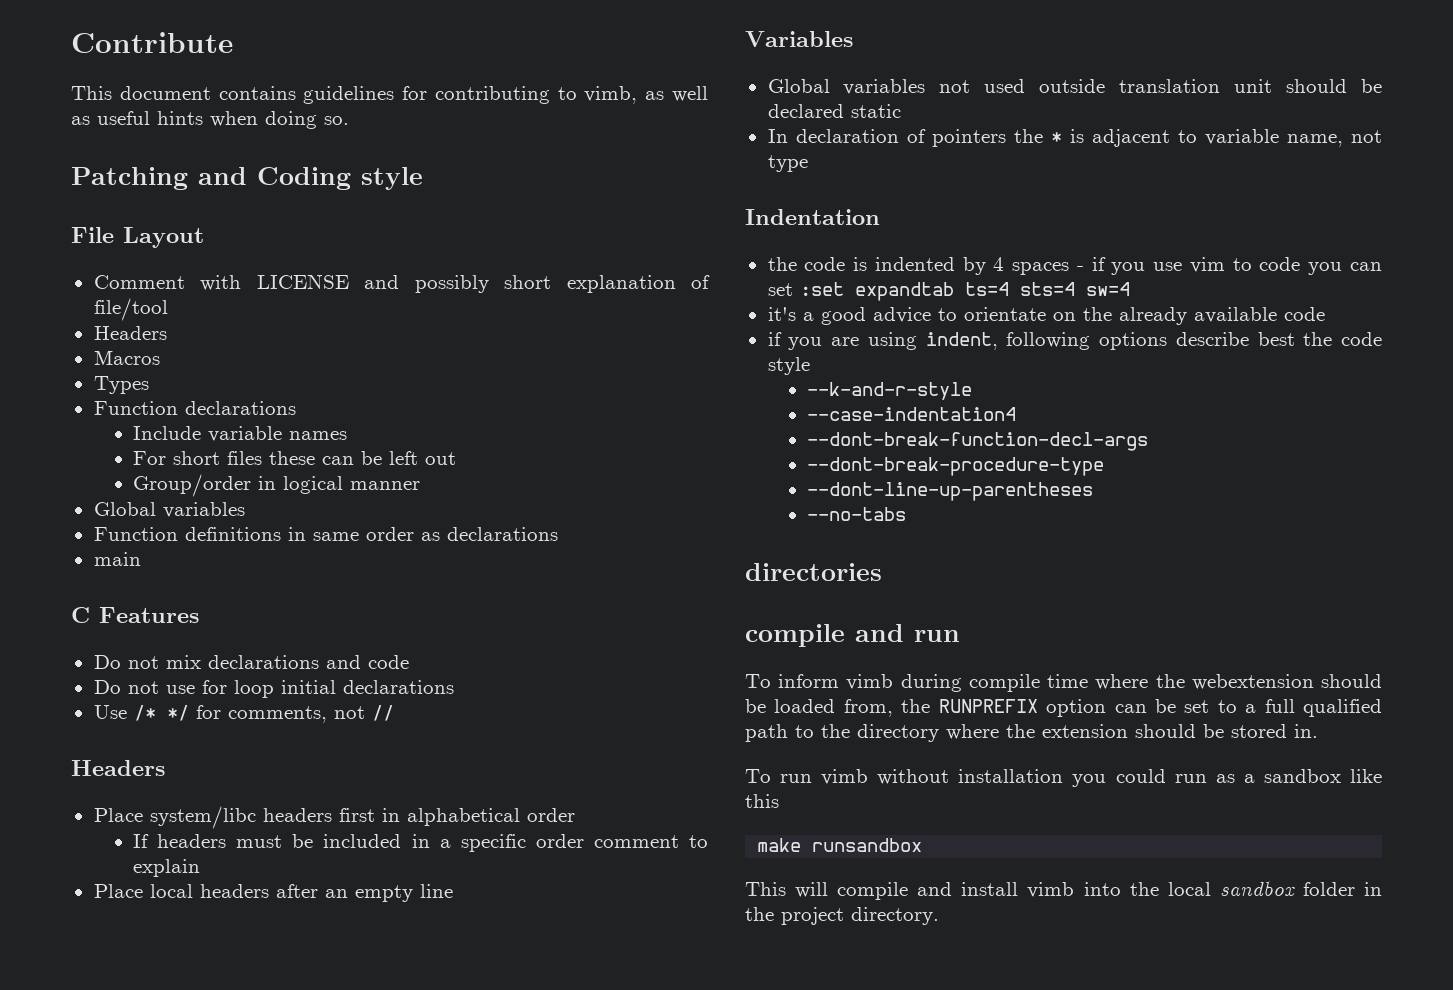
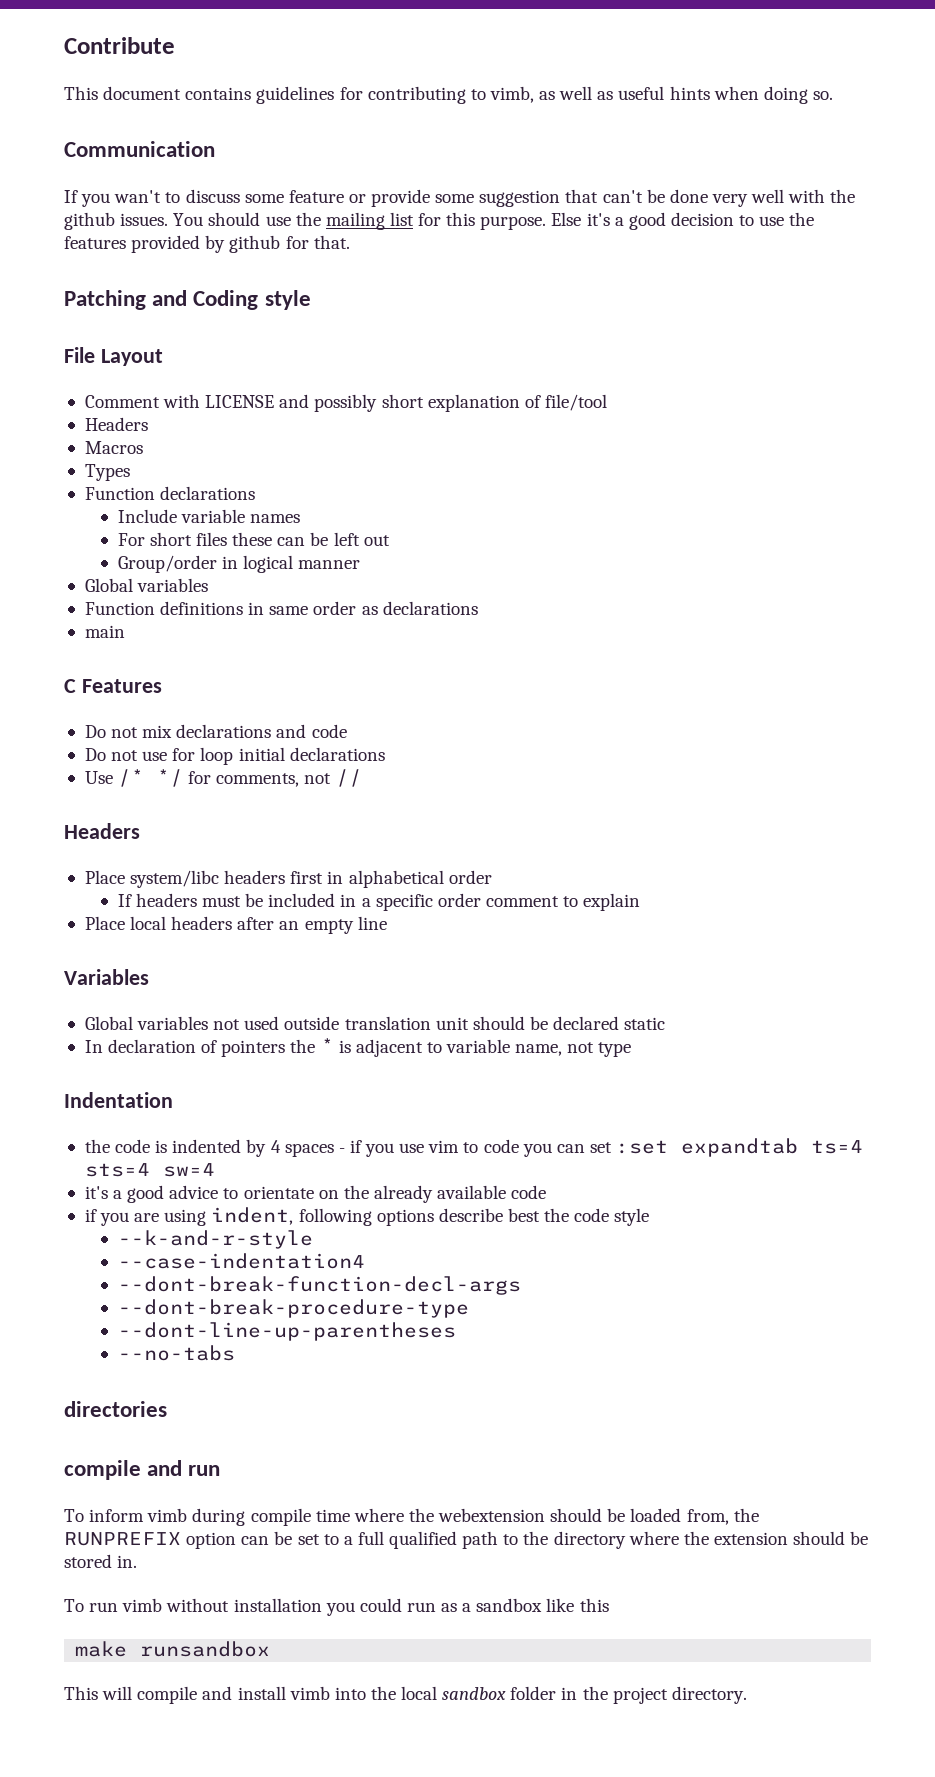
+ Communication
+ If you wan't to discuss some feature or provide some suggestion that can't be done very well with the github issues. You should use the mailing list for this purpose. Else it's a good decision to use the features provided by github for that.

